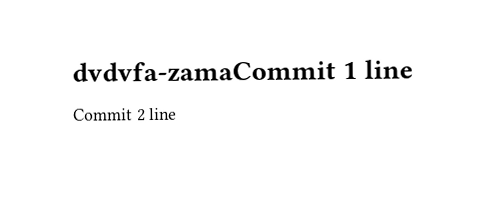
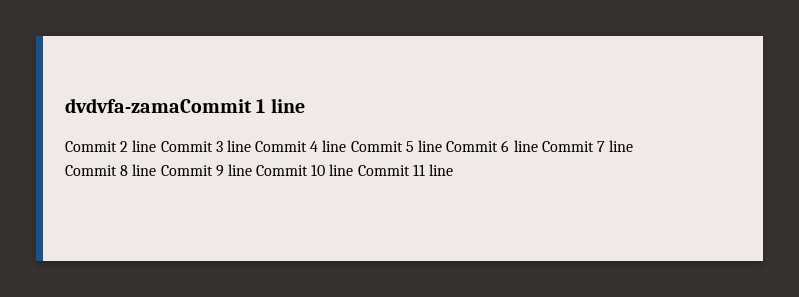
- Commit 2 line
+ Commit 2 line Commit 3 line Commit 4 line Commit 5 line Commit 6 line Commit 7 line Commit 8 line Commit 9 line Commit 10 line Commit 11 line

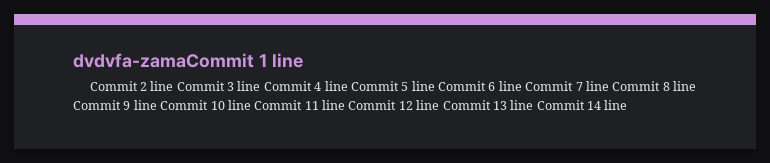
- Commit 2 line Commit 3 line Commit 4 line Commit 5 line Commit 6 line Commit 7 line Commit 8 line Commit 9 line Commit 10 line Commit 11 line
+ Commit 2 line Commit 3 line Commit 4 line Commit 5 line Commit 6 line Commit 7 line Commit 8 line Commit 9 line Commit 10 line Commit 11 line Commit 12 line Commit 13 line Commit 14 line

